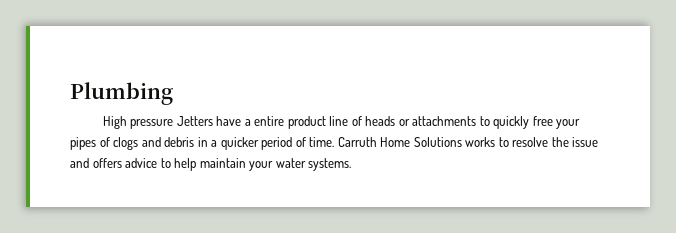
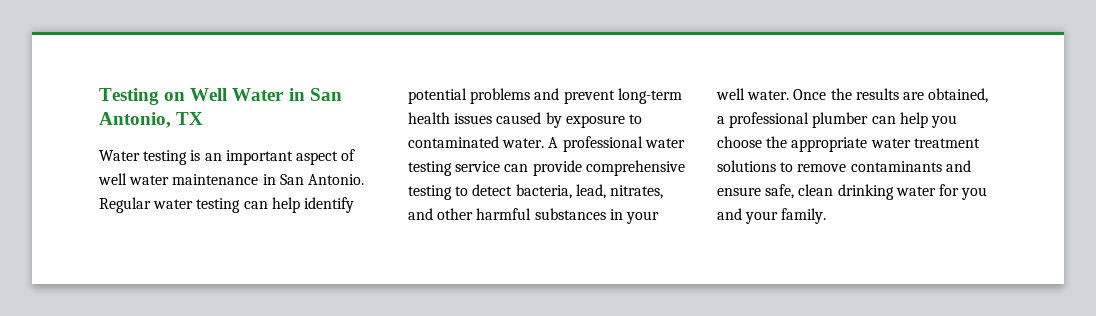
- Plumbing
- High pressure Jetters have a entire product line of heads or attachments to quickly free your pipes of clogs and debris in a quicker period of time. Carruth Home Solutions works to resolve the issue and offers advice to help maintain your water systems.
+ Testing on Well Water in San Antonio, TX
+ Water testing is an important aspect of well water maintenance in San Antonio. Regular water testing can help identify potential problems and prevent long-term health issues caused by exposure to contaminated water. A professional water testing service can provide comprehensive testing to detect bacteria, lead, nitrates, and other harmful substances in your well water. Once the results are obtained, a professional plumber can help you choose the appropriate water treatment solutions to remove contaminants and ensure safe, clean drinking water for you and your family.

